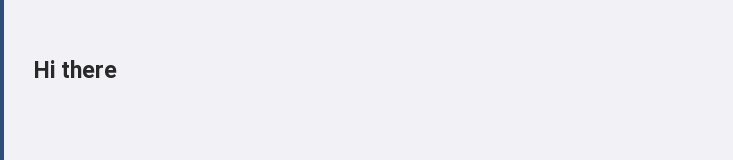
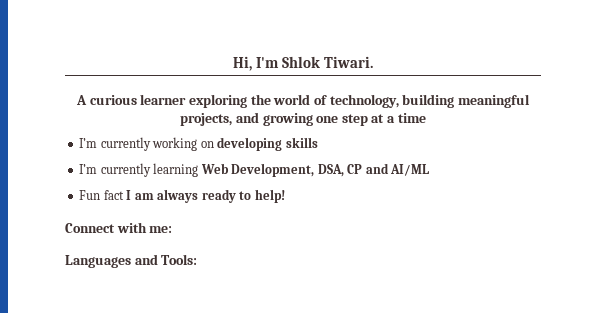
- Hi there
+ Hi, I'm Shlok Tiwari.
+ A curious learner exploring the world of technology, building meaningful projects, and growing one step at a time
+ I’m currently working on developing skills
+ I’m currently learning Web Development, DSA, CP and AI/ML
+ Fun fact I am always ready to help!
+ Connect with me:
+ Languages and Tools:

